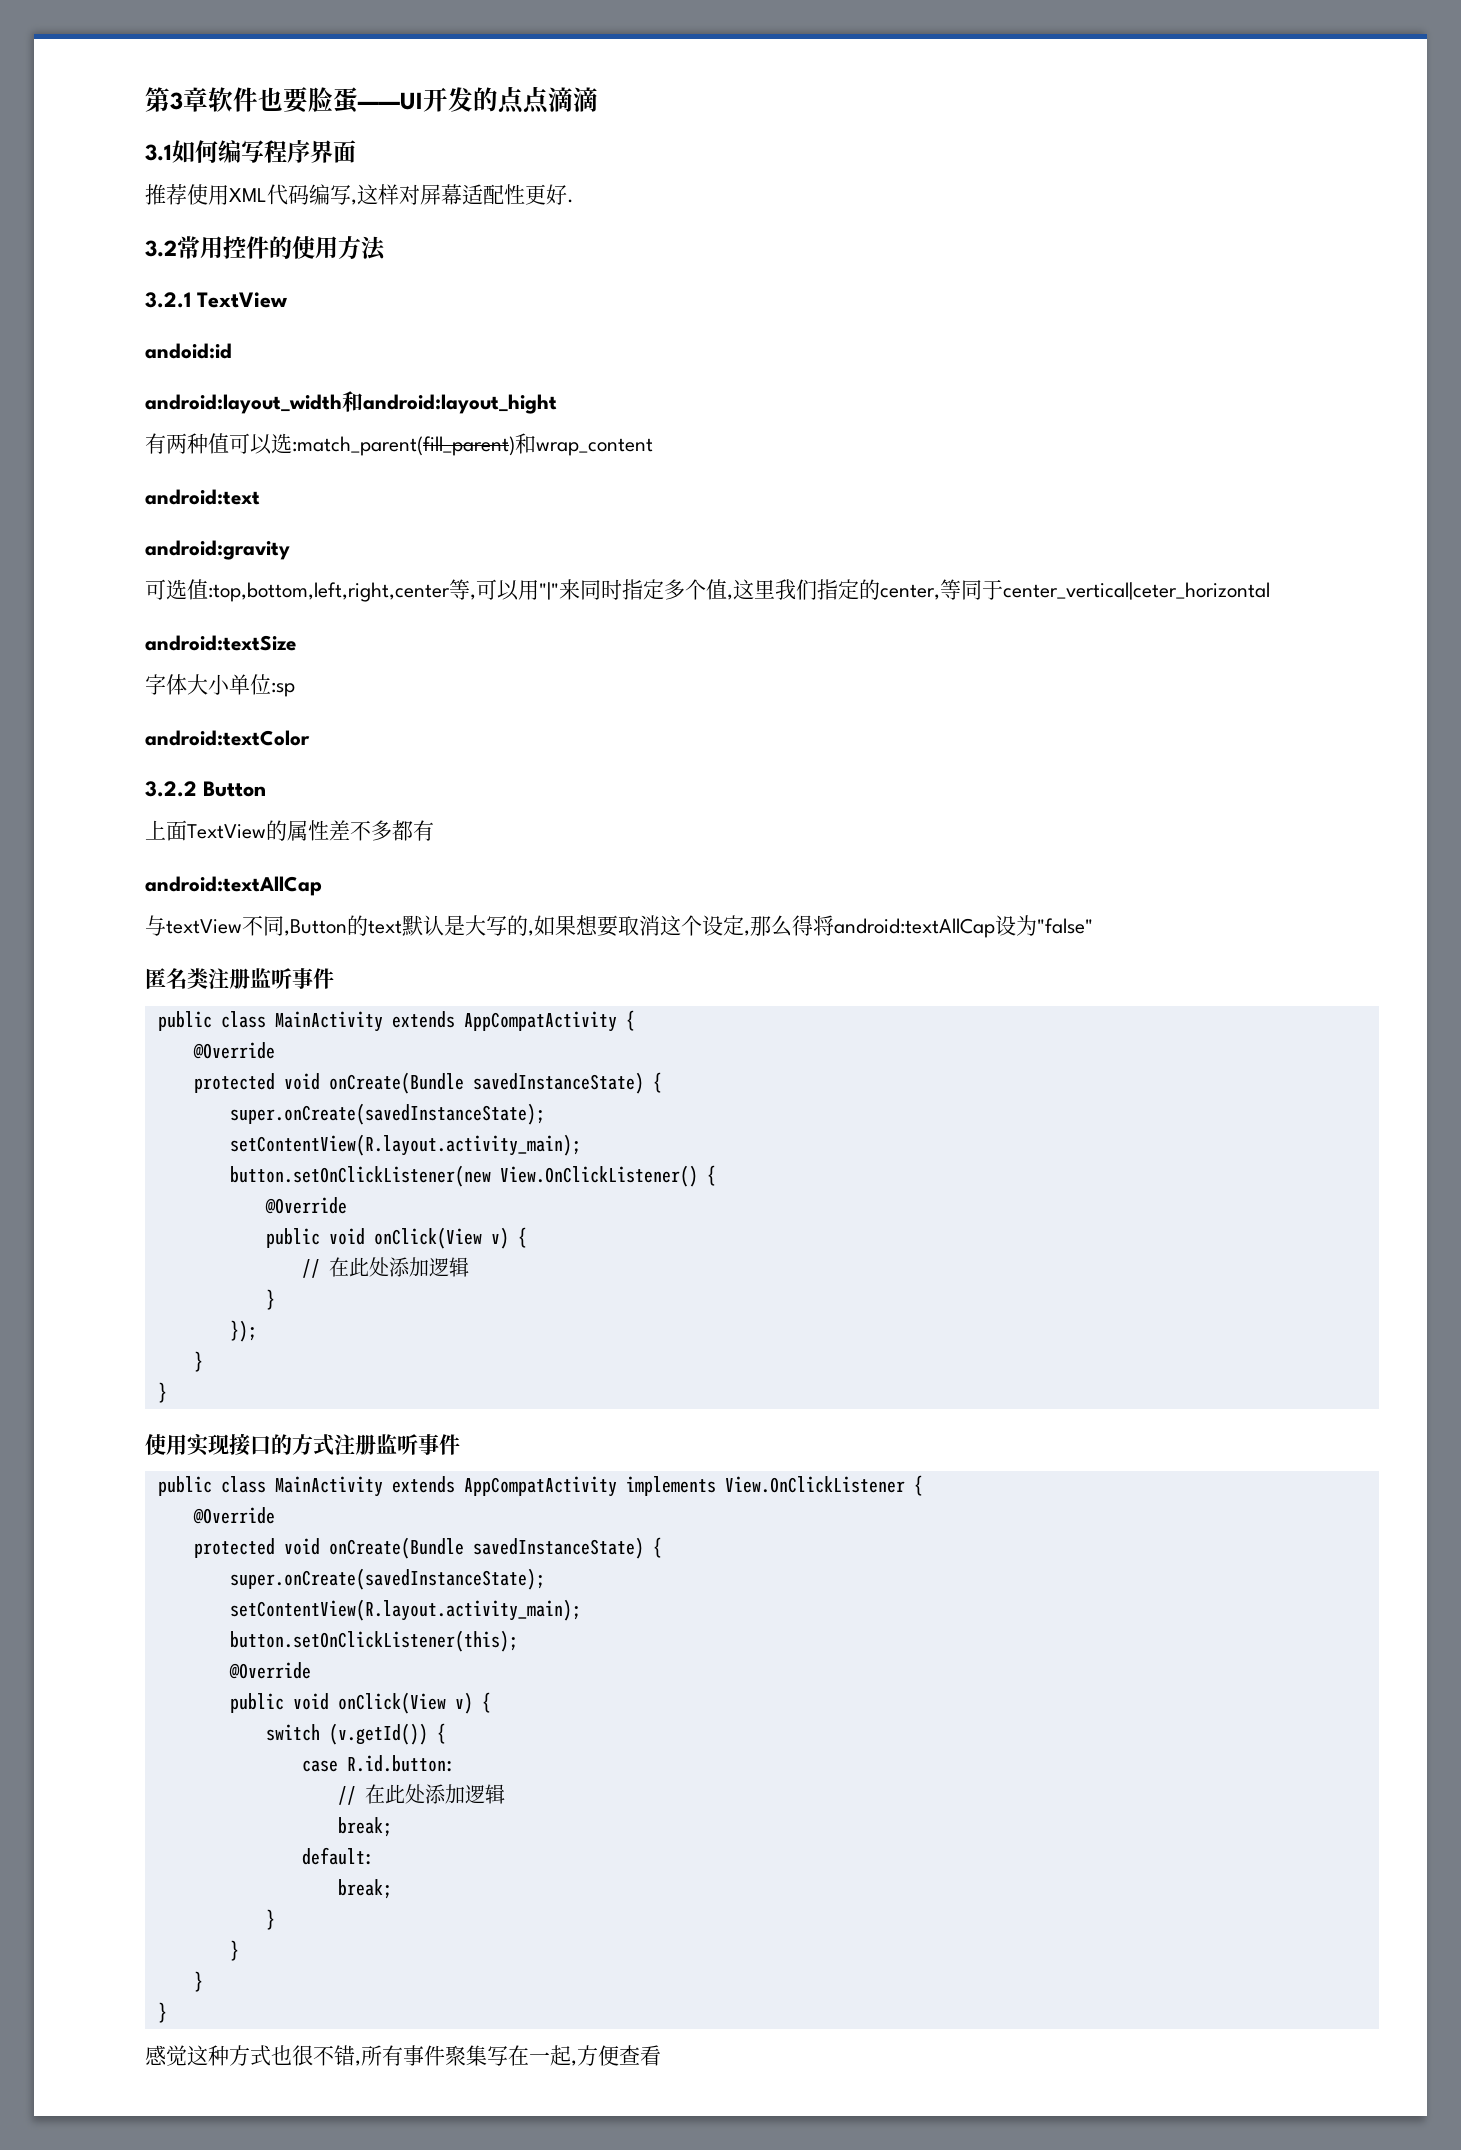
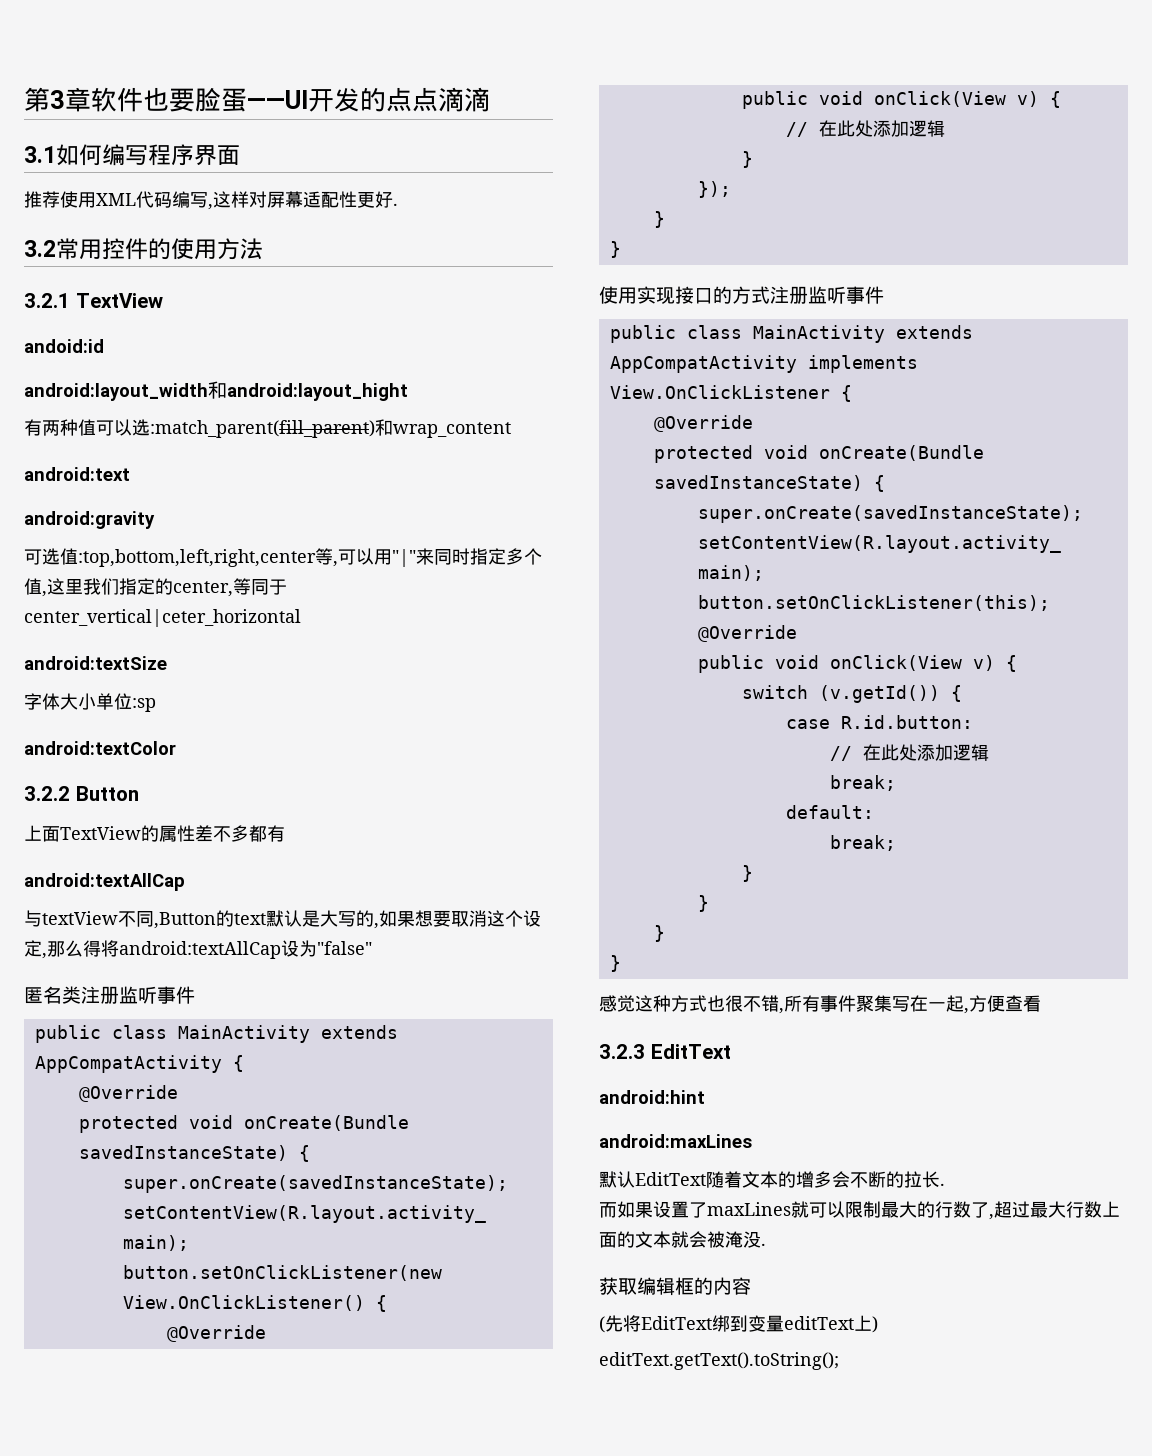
+ 3.2.3 EditText
+ android:hint
+ android:maxLines
+ 默认EditText随着文本的增多会不断的拉长.
+ 而如果设置了maxLines就可以限制最大的行数了,超过最大行数上面的文本就会被淹没.
+ 获取编辑框的内容
+ (先将EditText绑到变量editText上)
+ editText.getText().toString();

